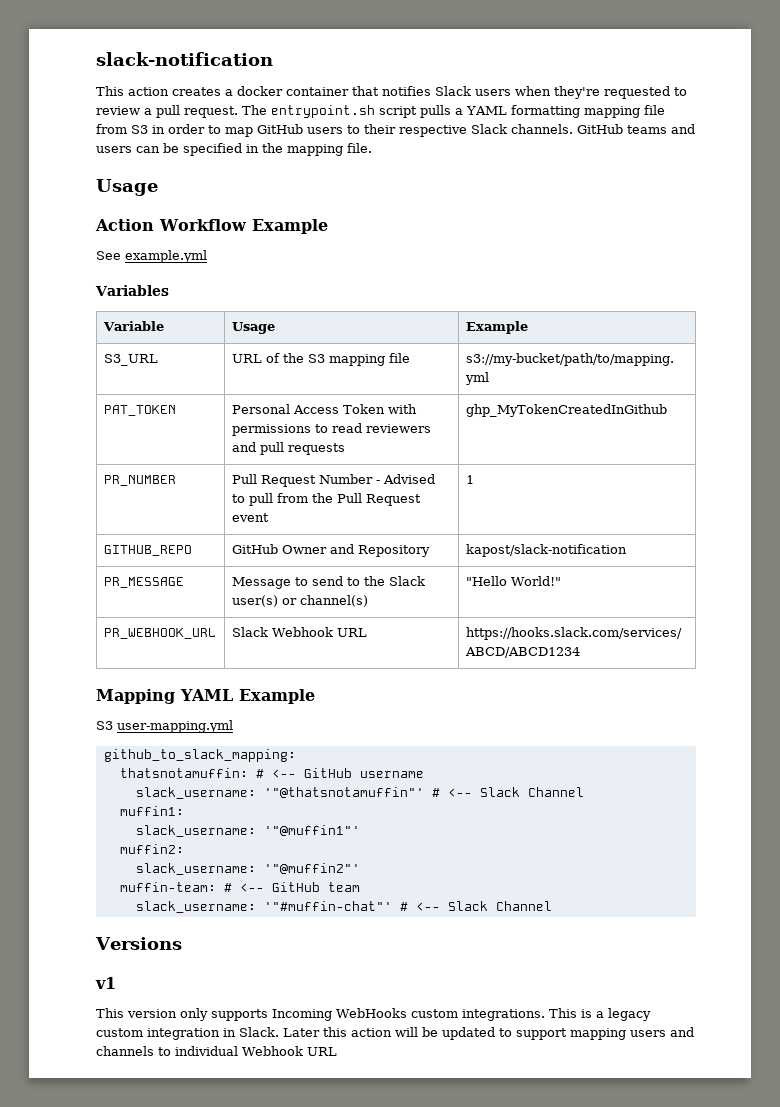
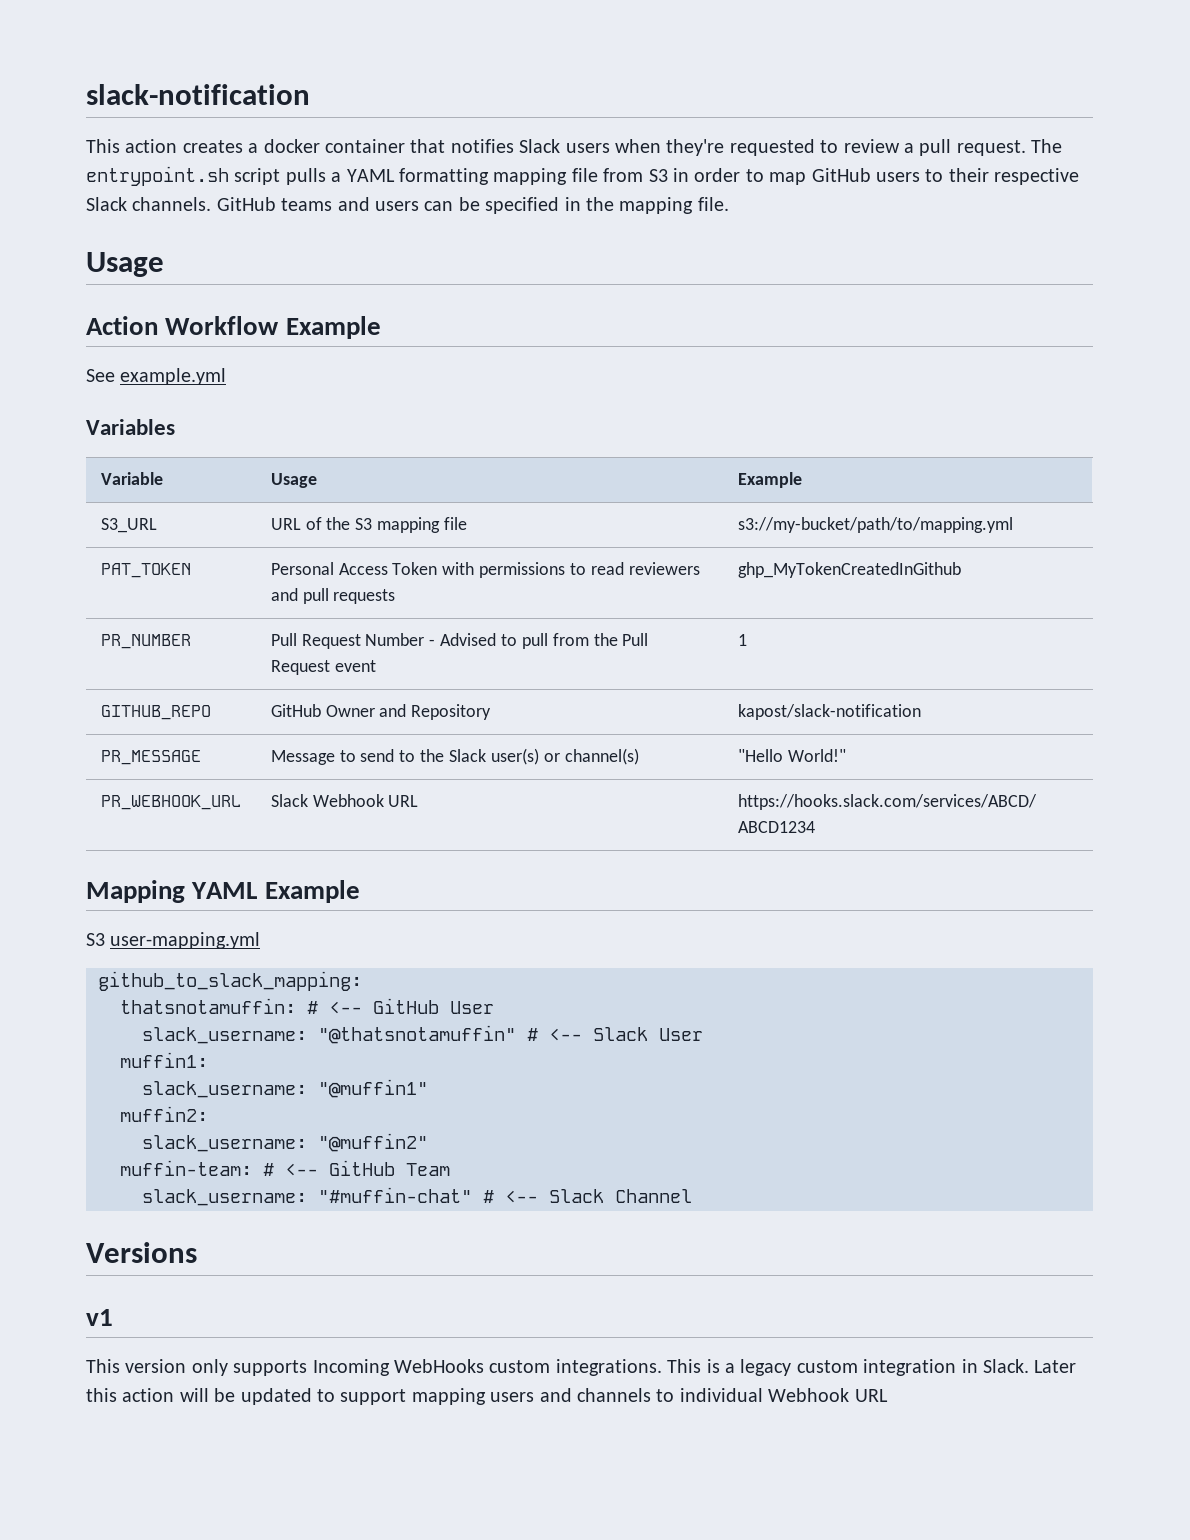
- thatsnotamuffin: # <-- GitHub username
- slack_username: '"@thatsnotamuffin"' # <-- Slack Channel
+ thatsnotamuffin: # <-- GitHub User
+ slack_username: "@thatsnotamuffin" # <-- Slack User
- slack_username: '"@muffin1"'
+ slack_username: "@muffin1"
- slack_username: '"@muffin2"'
+ slack_username: "@muffin2"
- muffin-team: # <-- GitHub team
- slack_username: '"#muffin-chat"' # <-- Slack Channel
+ muffin-team: # <-- GitHub Team
+ slack_username: "#muffin-chat" # <-- Slack Channel

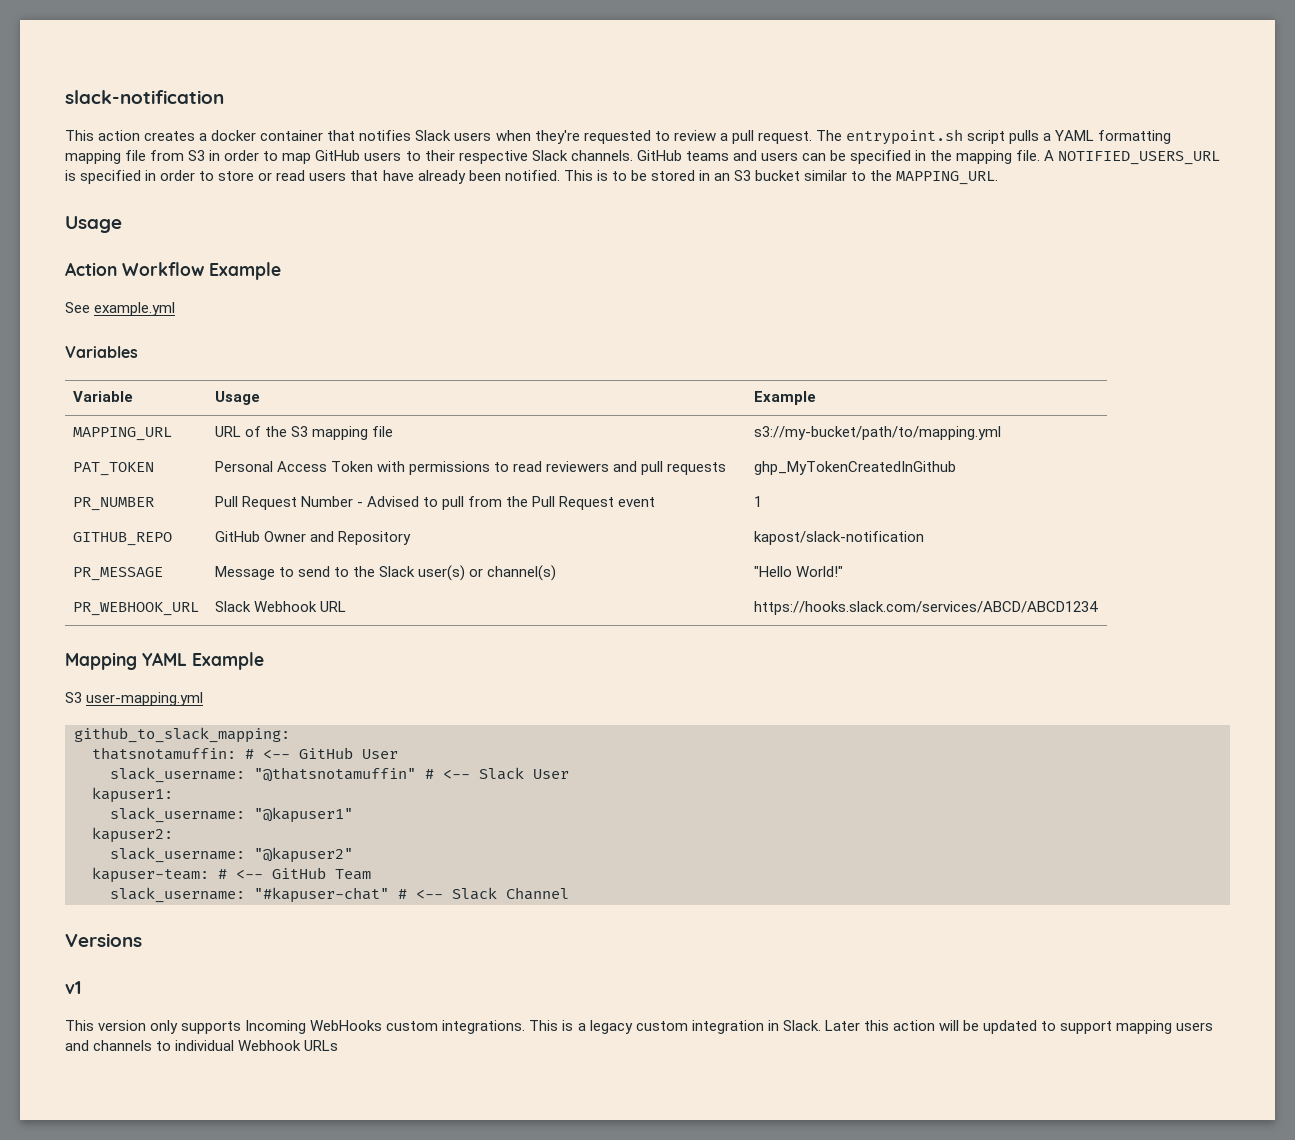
+ A NOTIFIED_USERS_URL is specified in order to store or read users that have already been notified. This is to be stored in an S3 bucket similar to the MAPPING_URL.
- S3_URL | URL of the S3 mapping file | s3://my-bucket/path/to/mapping.yml
+ MAPPING_URL | URL of the S3 mapping file | s3://my-bucket/path/to/mapping.yml
- muffin1:
- slack_username: "@muffin1"
- muffin2:
- slack_username: "@muffin2"
- muffin-team: # <-- GitHub Team
+ kapuser1:
+ slack_username: "@kapuser1"
+ kapuser2:
+ slack_username: "@kapuser2"
+ kapuser-team: # <-- GitHub Team
- slack_username: "#muffin-chat" # <-- Slack Channel
+ slack_username: "#kapuser-chat" # <-- Slack Channel
- Later this action will be updated to support mapping users and channels to individual Webhook URL
+ Later this action will be updated to support mapping users and channels to individual Webhook URLs

